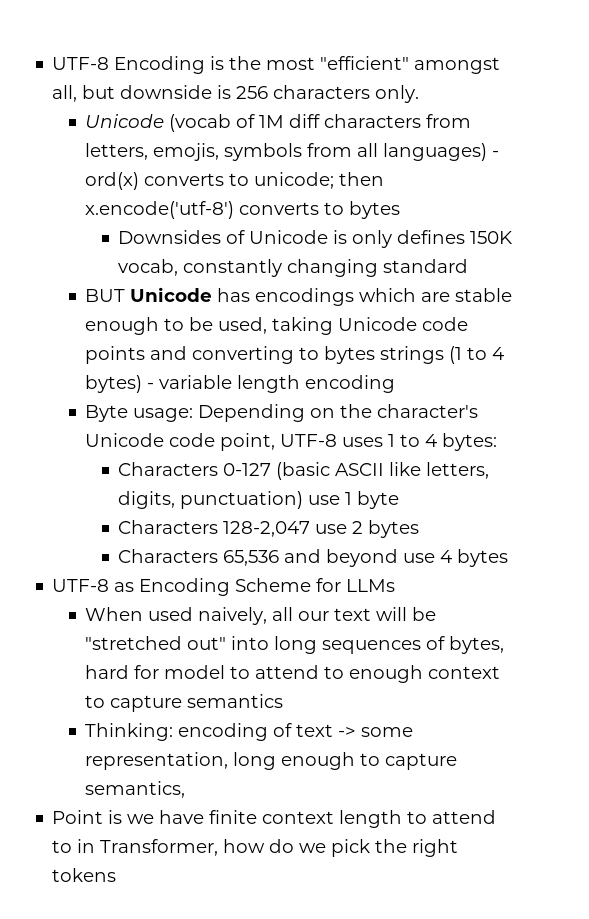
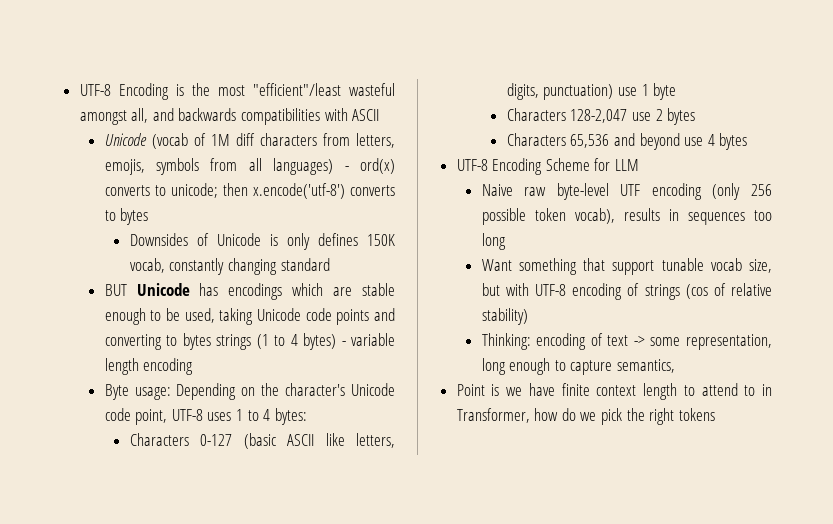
- UTF-8 Encoding is the most "efficient" amongst all, but downside is 256 characters only.
+ UTF-8 Encoding is the most "efficient"/least wasteful amongst all, and backwards compatibilities with ASCII
- UTF-8 as Encoding Scheme for LLMs
- When used naively, all our text will be "stretched out" into long sequences of bytes, hard for model to attend to enough context to capture semantics
+ UTF-8 Encoding Scheme for LLM
+ Naive raw byte-level UTF encoding (only 256 possible token vocab), results in sequences too long
+ Want something that support tunable vocab size, but with UTF-8 encoding of strings (cos of relative stability)

